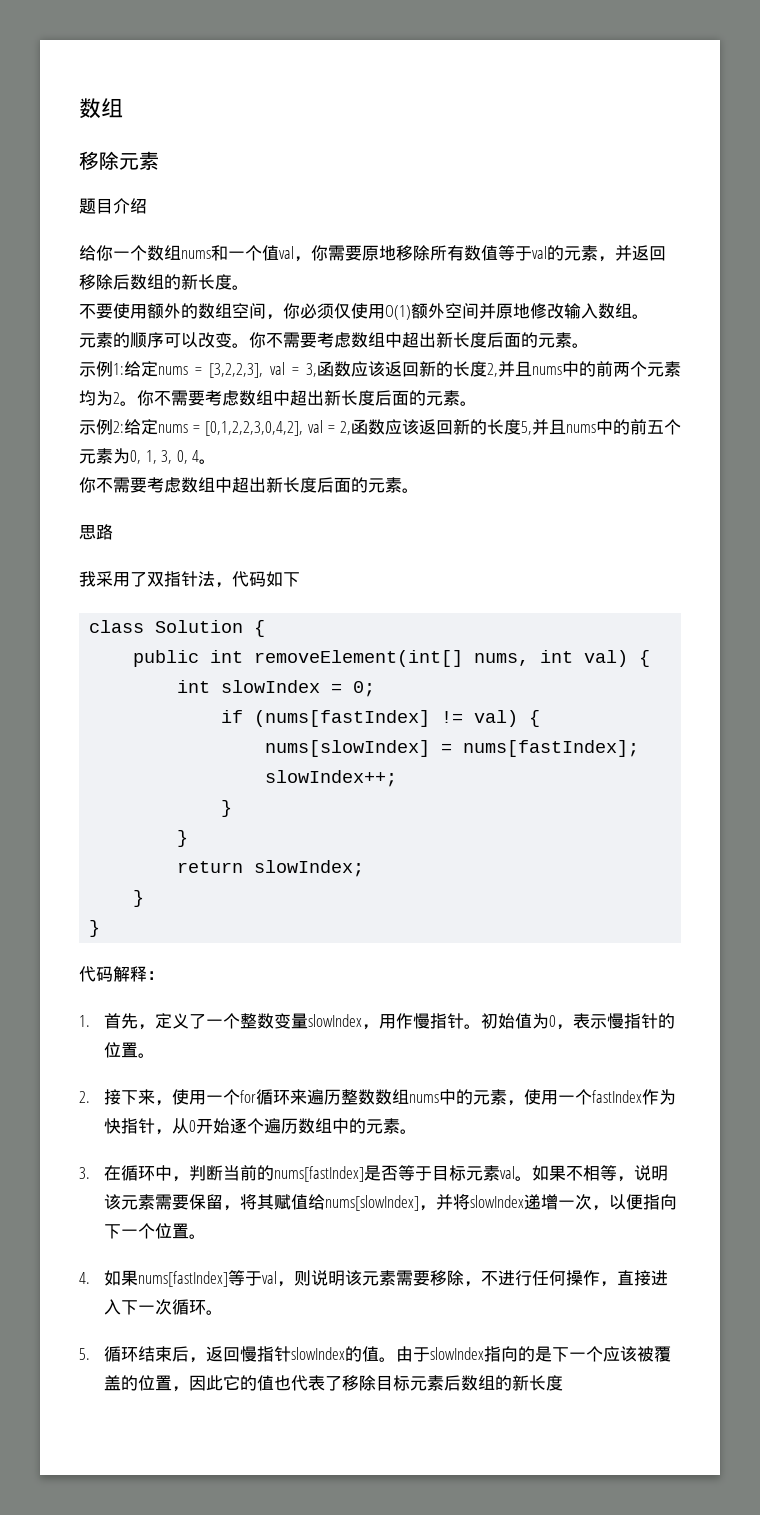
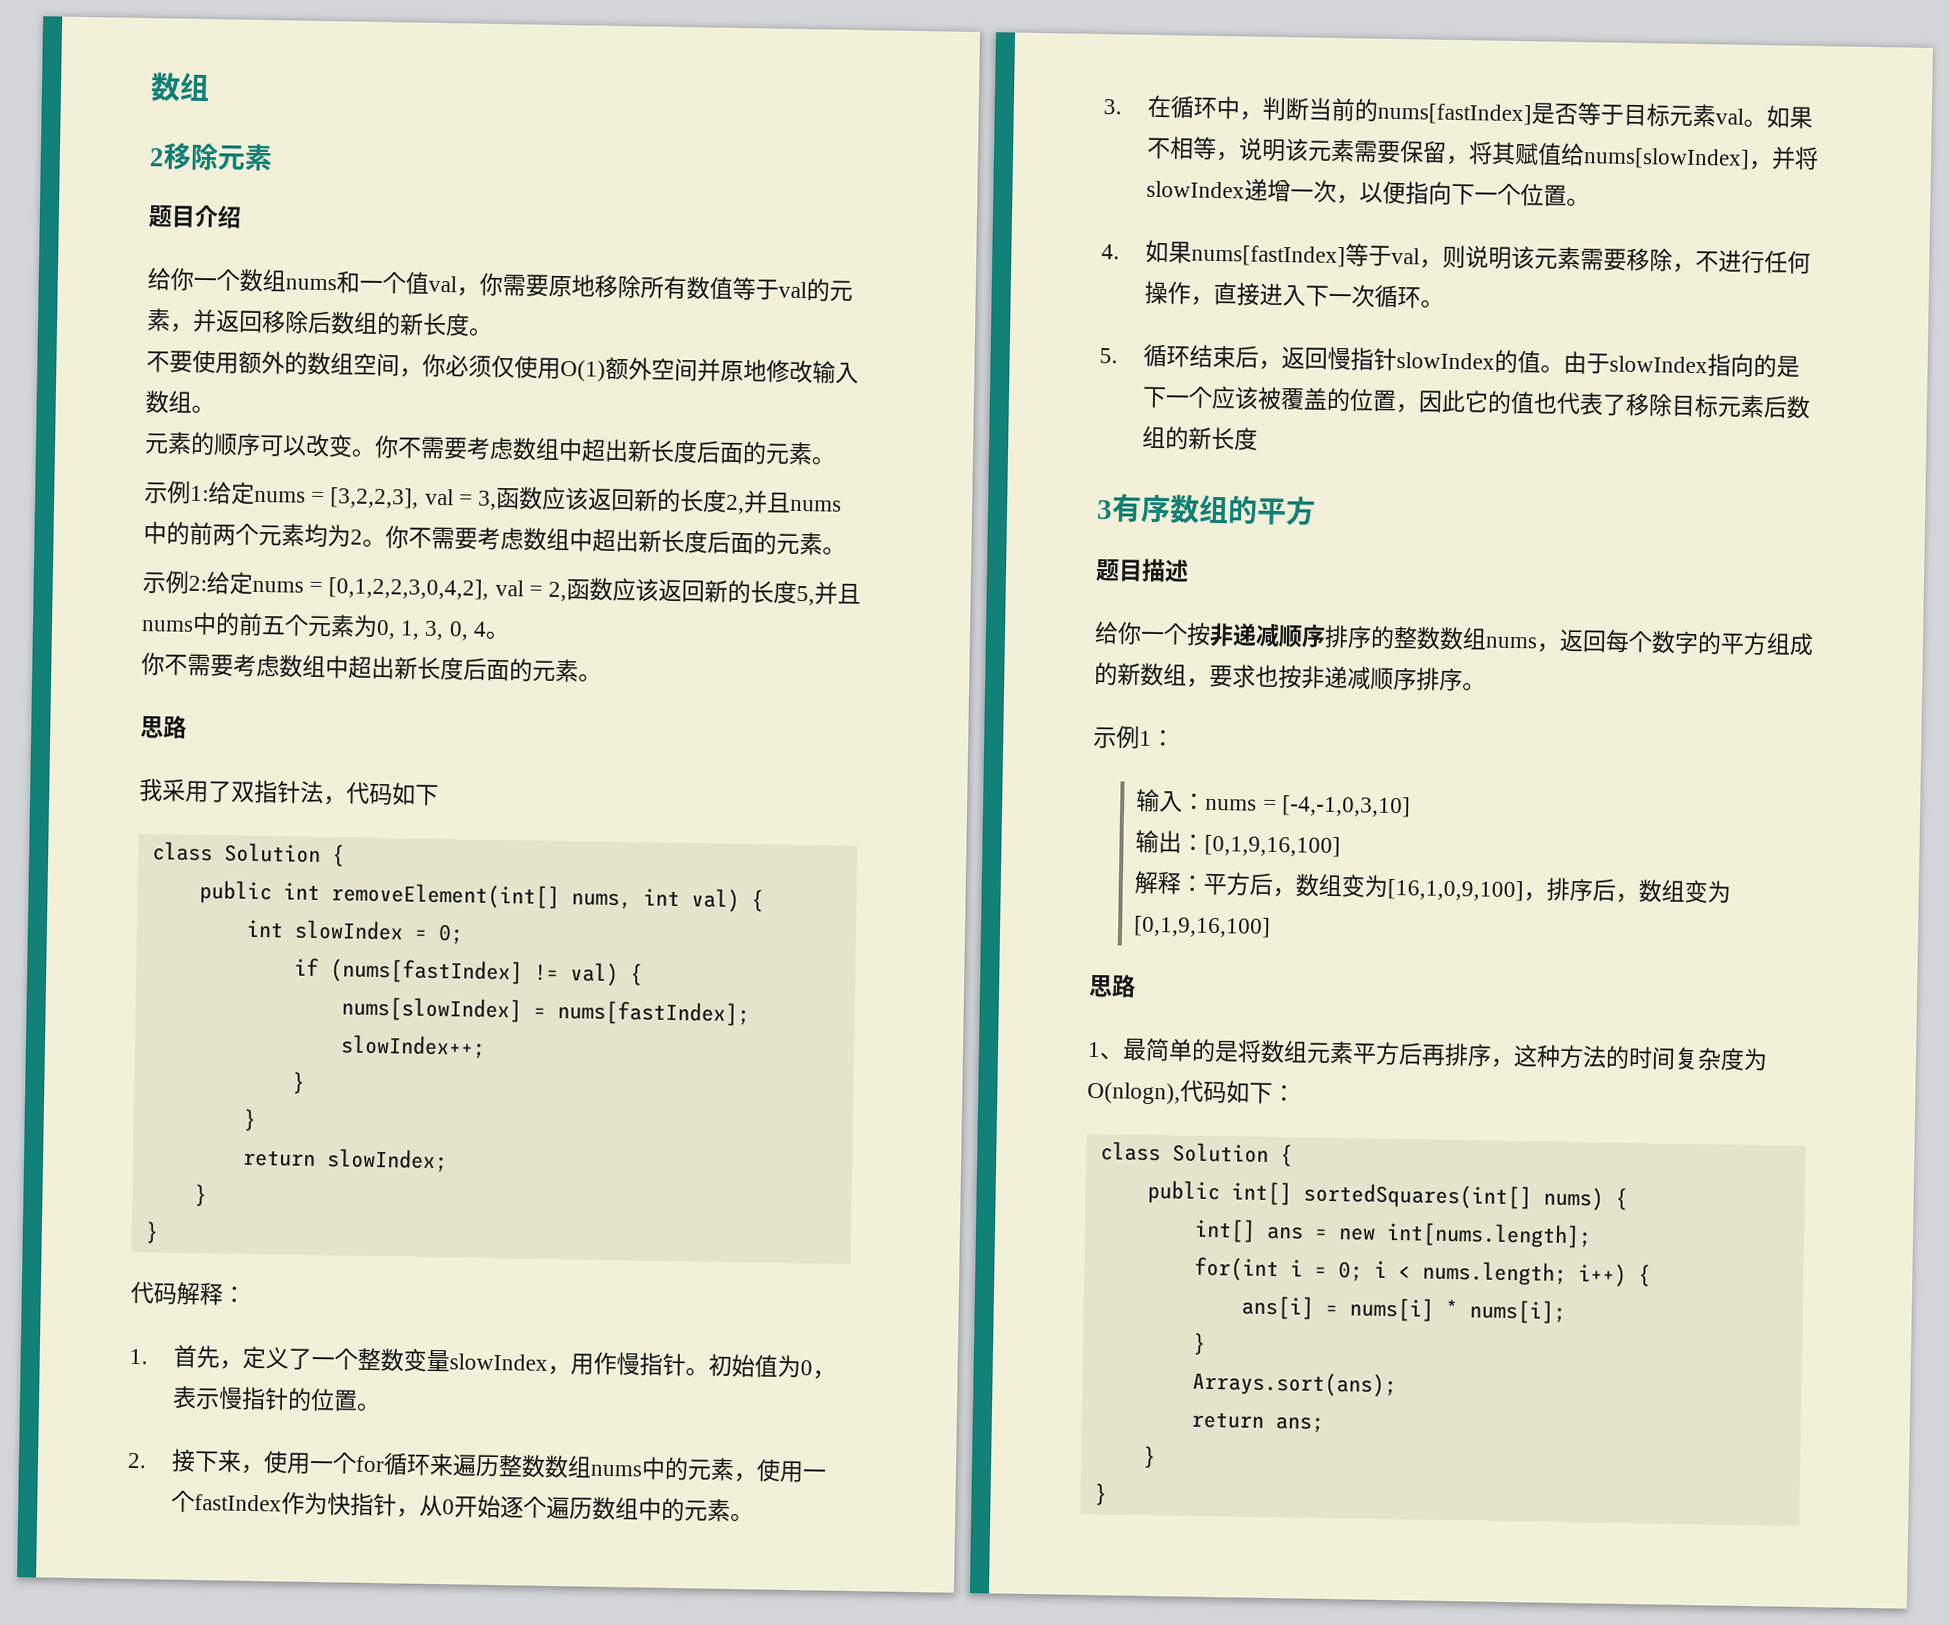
- 移除元素
+ 2移除元素
+ 3有序数组的平方
+ 题目描述
+ 给你一个按非递减顺序排序的整数数组nums，返回每个数字的平方组成的新数组，要求也按非递减顺序排序。
+ 示例1：
+ 输入：nums = [-4,-1,0,3,10]
+ 输出：[0,1,9,16,100]
+ 解释：平方后，数组变为[16,1,0,9,100]，排序后，数组变为[0,1,9,16,100]
+ 思路
+ 1、最简单的是将数组元素平方后再排序，这种方法的时间复杂度为O(nlogn),代码如下：
+ class Solution {
+ public int[] sortedSquares(int[] nums) {
+ int[] ans = new int[nums.length];
+ for(int i = 0; i < nums.length; i++) {
+ ans[i] = nums[i] * nums[i];
+ }
+ Arrays.sort(ans);
+ return ans;
+ }
+ }

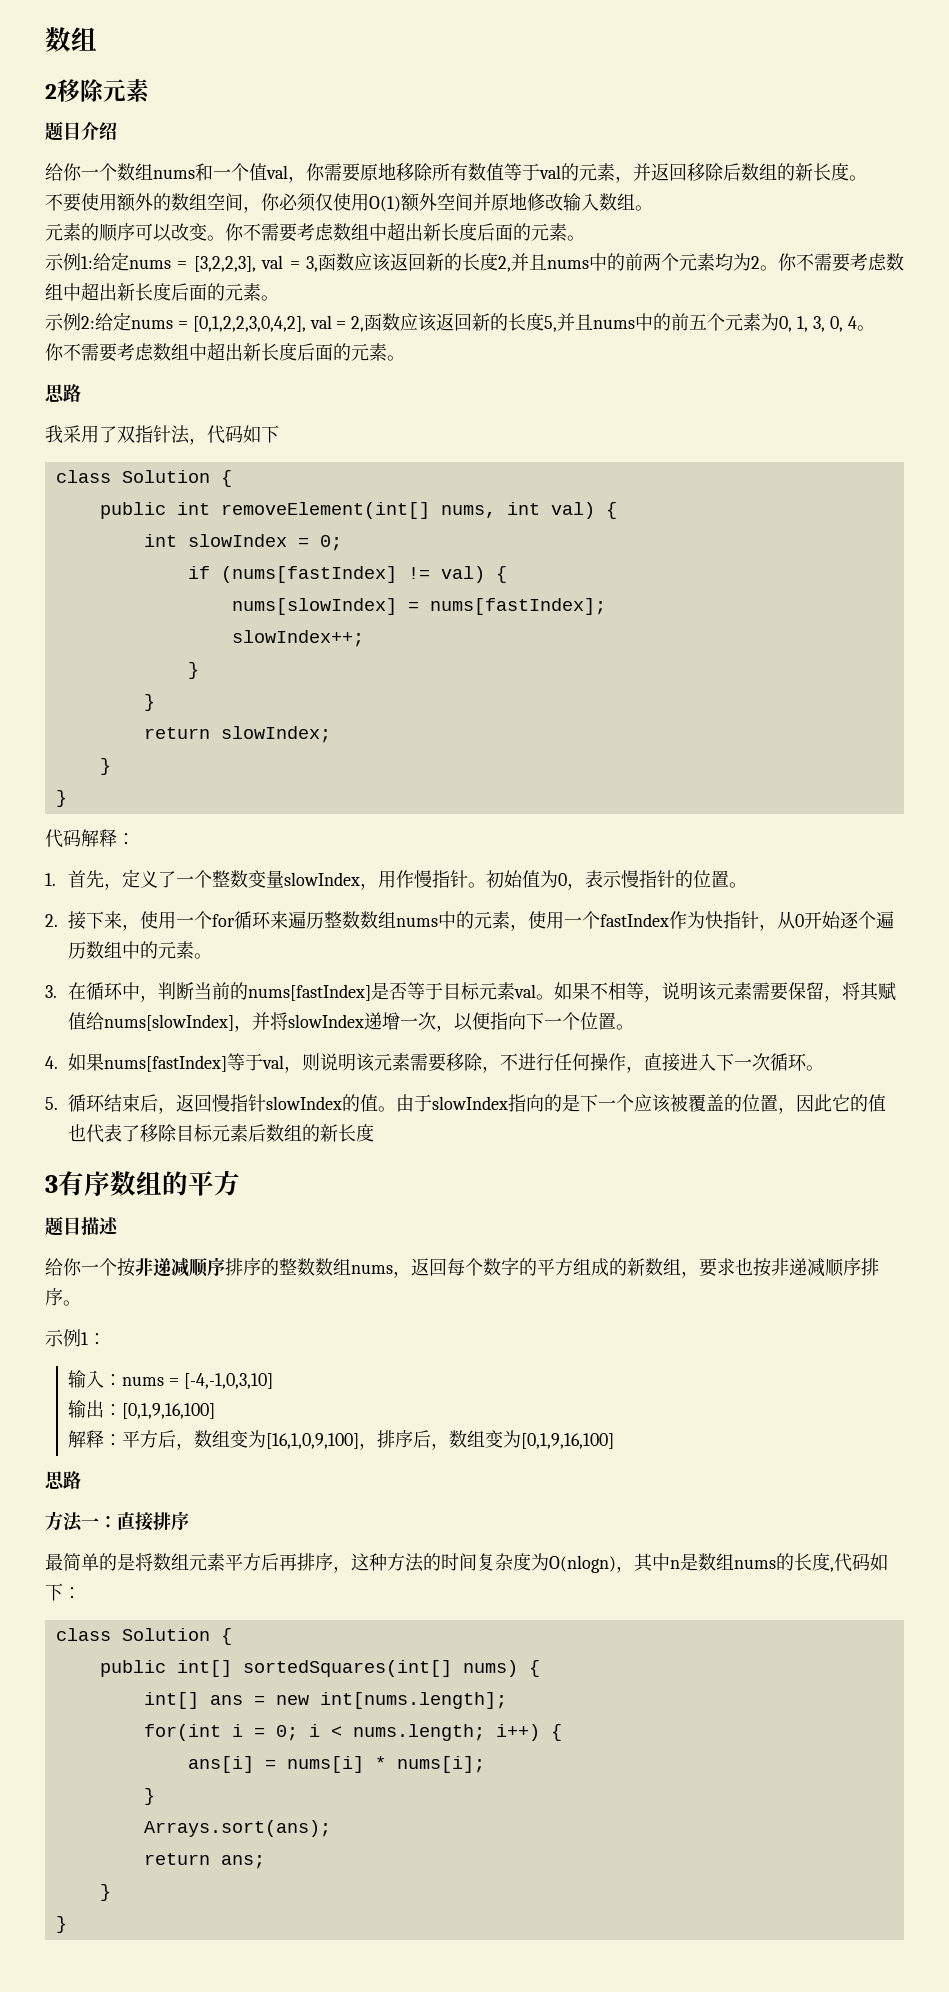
- 1、最简单的是将数组元素平方后再排序，这种方法的时间复杂度为O(nlogn),代码如下：
+ 方法一：直接排序
+ 最简单的是将数组元素平方后再排序，这种方法的时间复杂度为O(nlogn)，其中n是数组nums的长度,代码如下：

